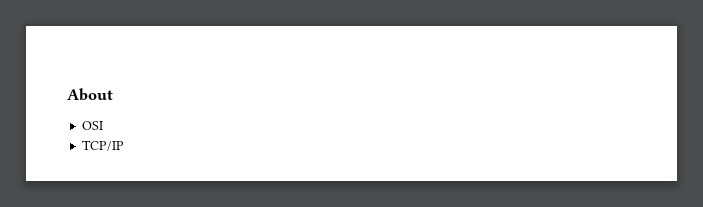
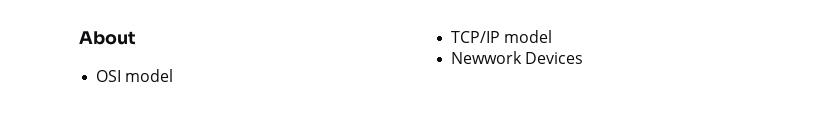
- OSI
+ OSI model
- TCP/IP
+ TCP/IP model
+ Newwork Devices

